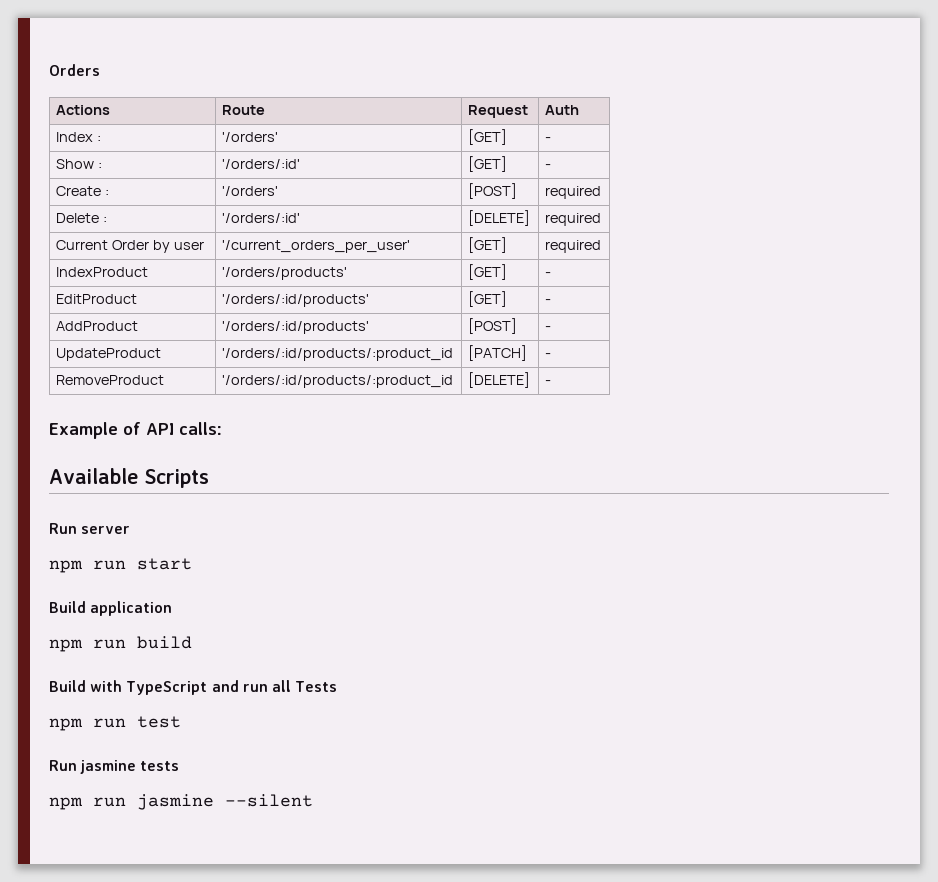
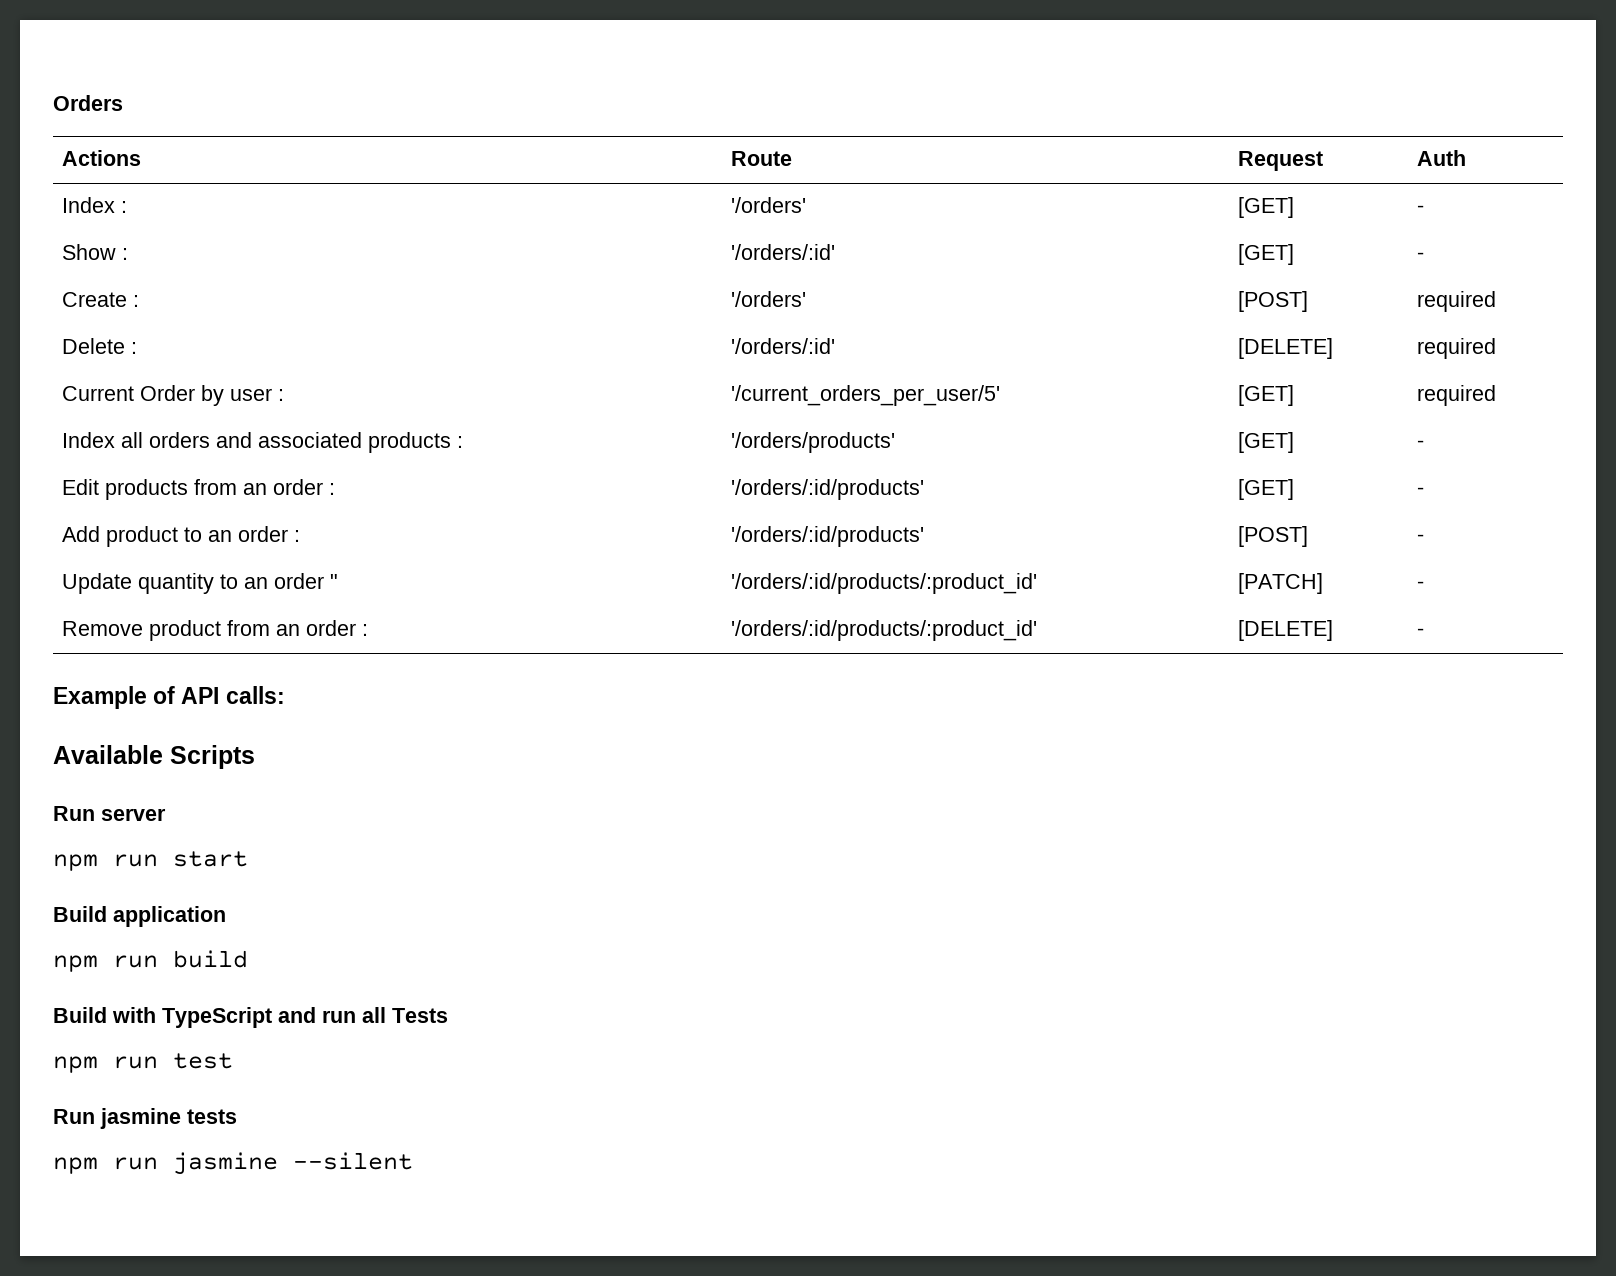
- Current Order by user | '/current_orders_per_user' | [GET] | required
+ Current Order by user : | '/current_orders_per_user/5' | [GET] | required
- IndexProduct | '/orders/products' | [GET] | -
- EditProduct | '/orders/:id/products' | [GET] | -
- AddProduct | '/orders/:id/products' | [POST] | -
- UpdateProduct | '/orders/:id/products/:product_id | [PATCH] | -
- RemoveProduct | '/orders/:id/products/:product_id | [DELETE] | -
+ Index all orders and associated products : | '/orders/products' | [GET] | -
+ Edit products from an order : | '/orders/:id/products' | [GET] | -
+ Add product to an order : | '/orders/:id/products' | [POST] | -
+ Update quantity to an order " | '/orders/:id/products/:product_id' | [PATCH] | -
+ Remove product from an order : | '/orders/:id/products/:product_id' | [DELETE] | -

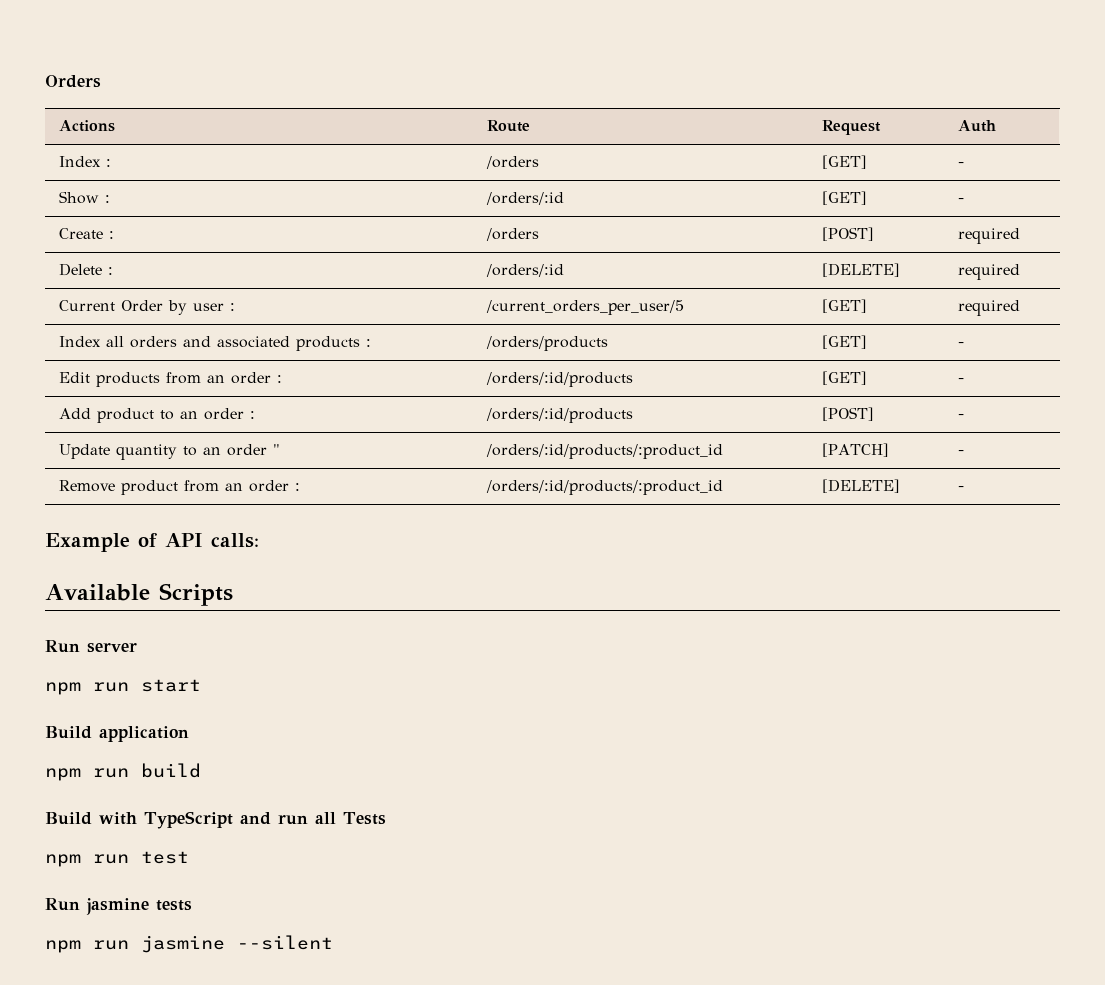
- Index : | '/orders' | [GET] | -
+ Index : | /orders | [GET] | -
- Show : | '/orders/:id' | [GET] | -
+ Show : | /orders/:id | [GET] | -
- Create : | '/orders' | [POST] | required
+ Create : | /orders | [POST] | required
- Delete : | '/orders/:id' | [DELETE] | required
+ Delete : | /orders/:id | [DELETE] | required
- Current Order by user : | '/current_orders_per_user/5' | [GET] | required
+ Current Order by user : | /current_orders_per_user/5 | [GET] | required
- Index all orders and associated products : | '/orders/products' | [GET] | -
+ Index all orders and associated products : | /orders/products | [GET] | -
- Edit products from an order : | '/orders/:id/products' | [GET] | -
+ Edit products from an order : | /orders/:id/products | [GET] | -
- Add product to an order : | '/orders/:id/products' | [POST] | -
+ Add product to an order : | /orders/:id/products | [POST] | -
- Update quantity to an order " | '/orders/:id/products/:product_id' | [PATCH] | -
+ Update quantity to an order " | /orders/:id/products/:product_id | [PATCH] | -
- Remove product from an order : | '/orders/:id/products/:product_id' | [DELETE] | -
+ Remove product from an order : | /orders/:id/products/:product_id | [DELETE] | -

